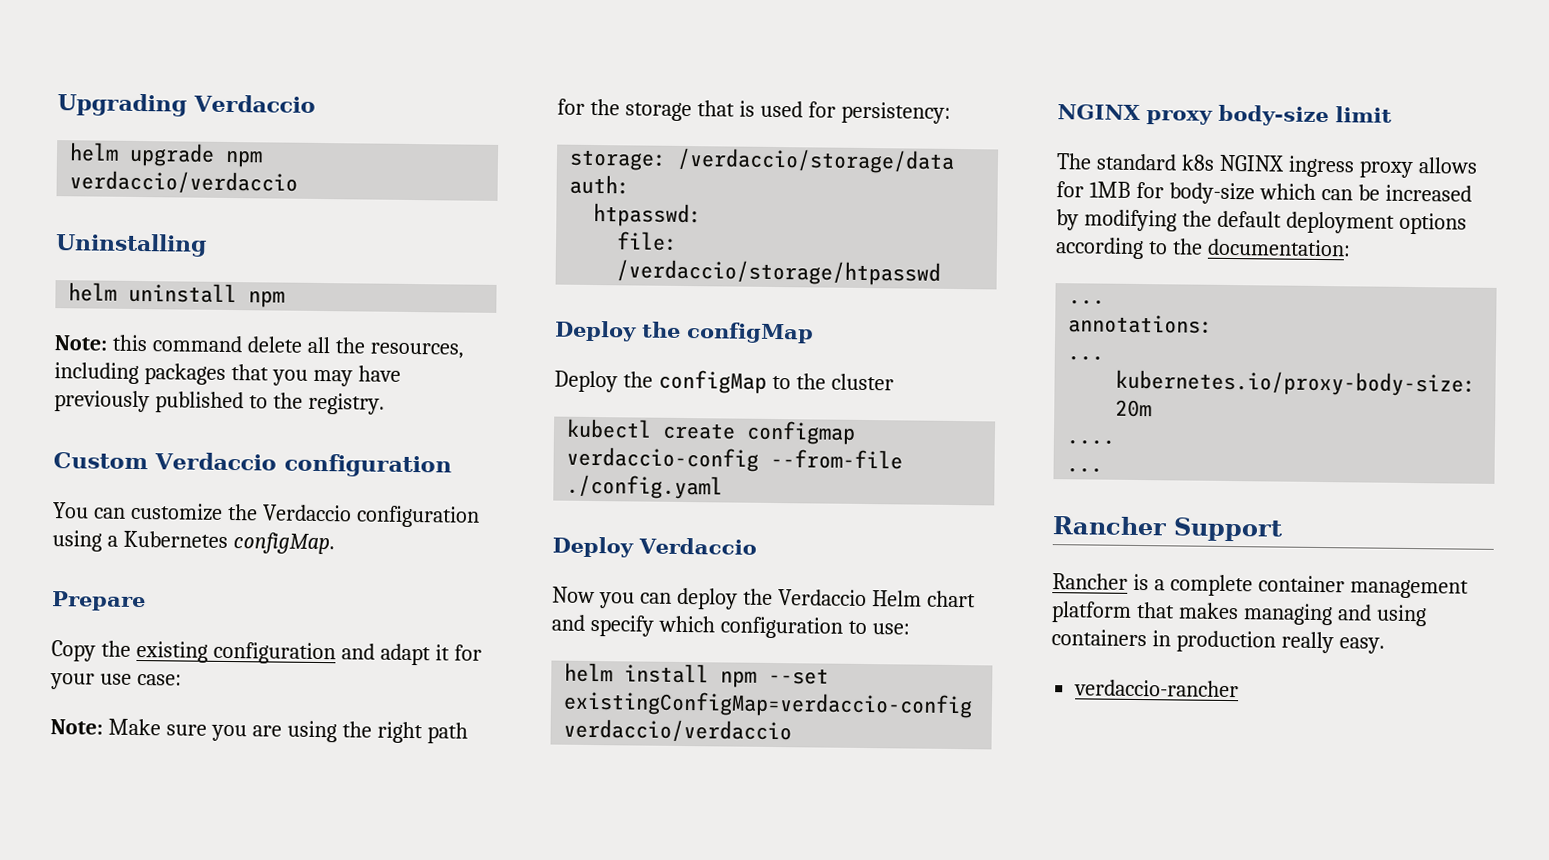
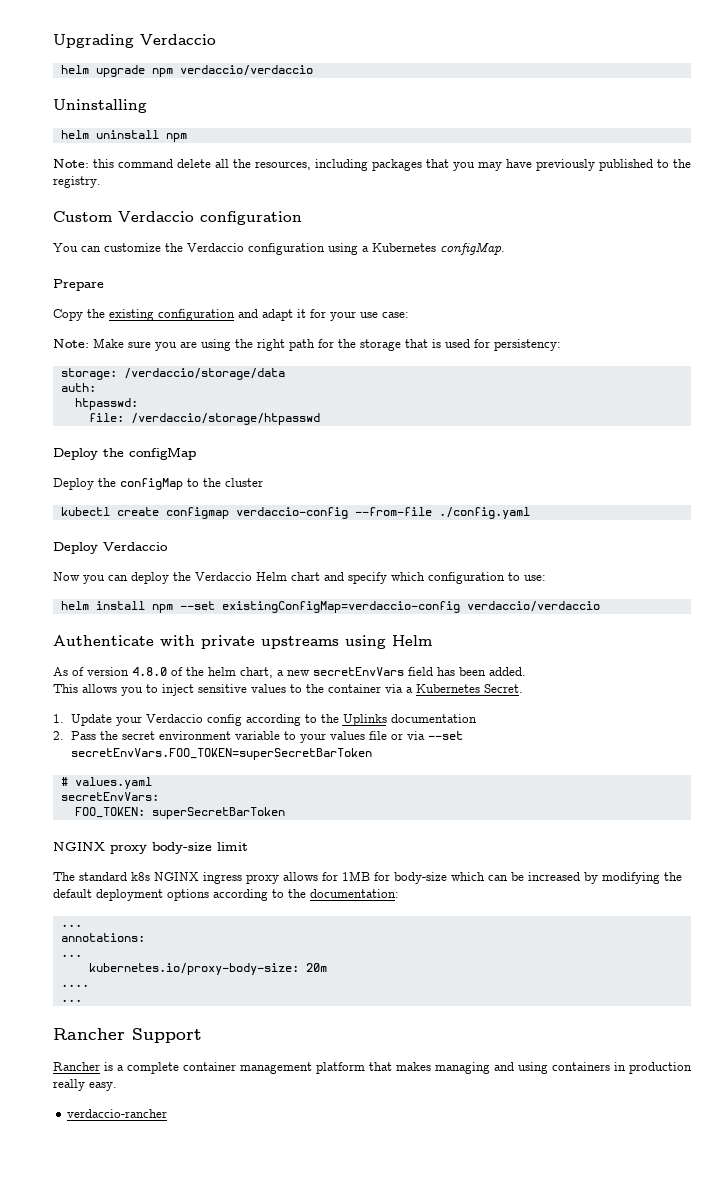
+ Authenticate with private upstreams using Helm
+ As of version 4.8.0 of the helm chart, a new secretEnvVars field has been added.
+ This allows you to inject sensitive values to the container via a Kubernetes Secret.
+ 1. Update your Verdaccio config according to the Uplinks documentation
+ 2. Pass the secret environment variable to your values file or via --set secretEnvVars.FOO_TOKEN=superSecretBarToken
+ # values.yaml
+ secretEnvVars:
+ FOO_TOKEN: superSecretBarToken

